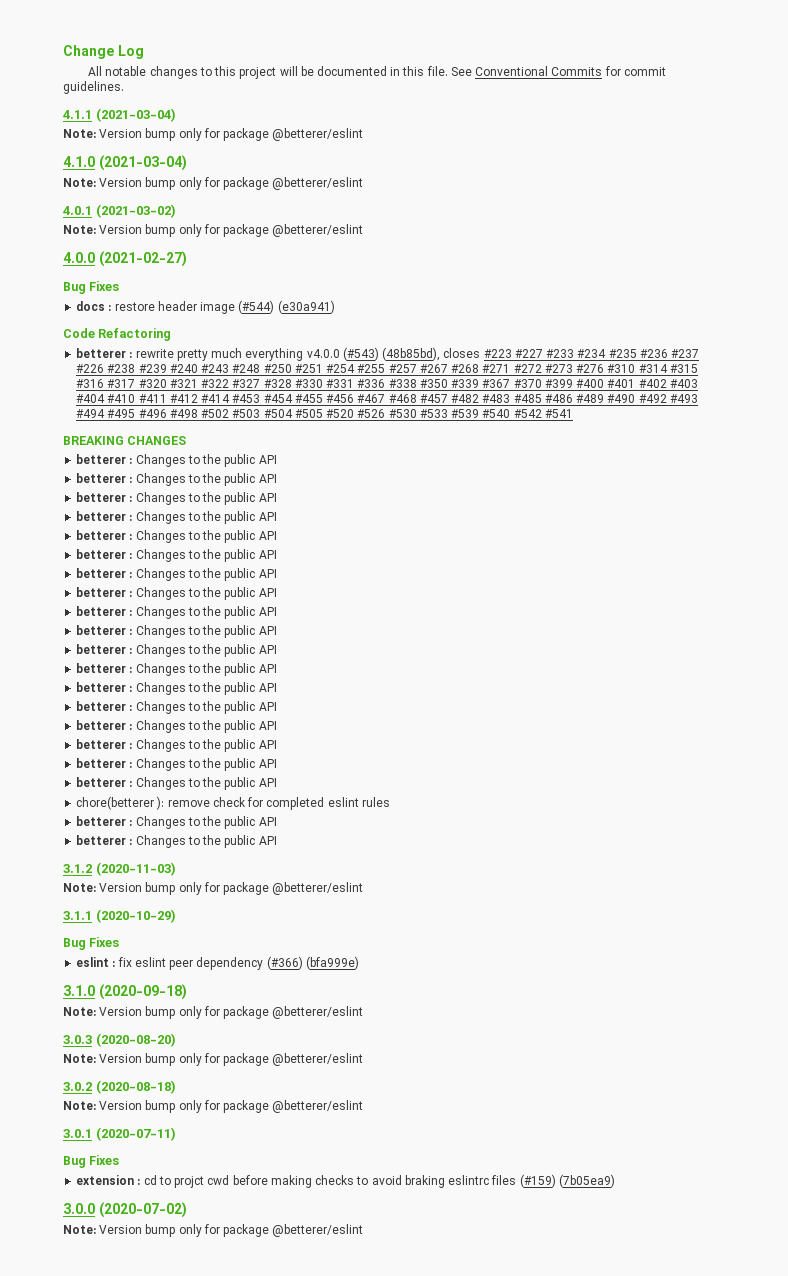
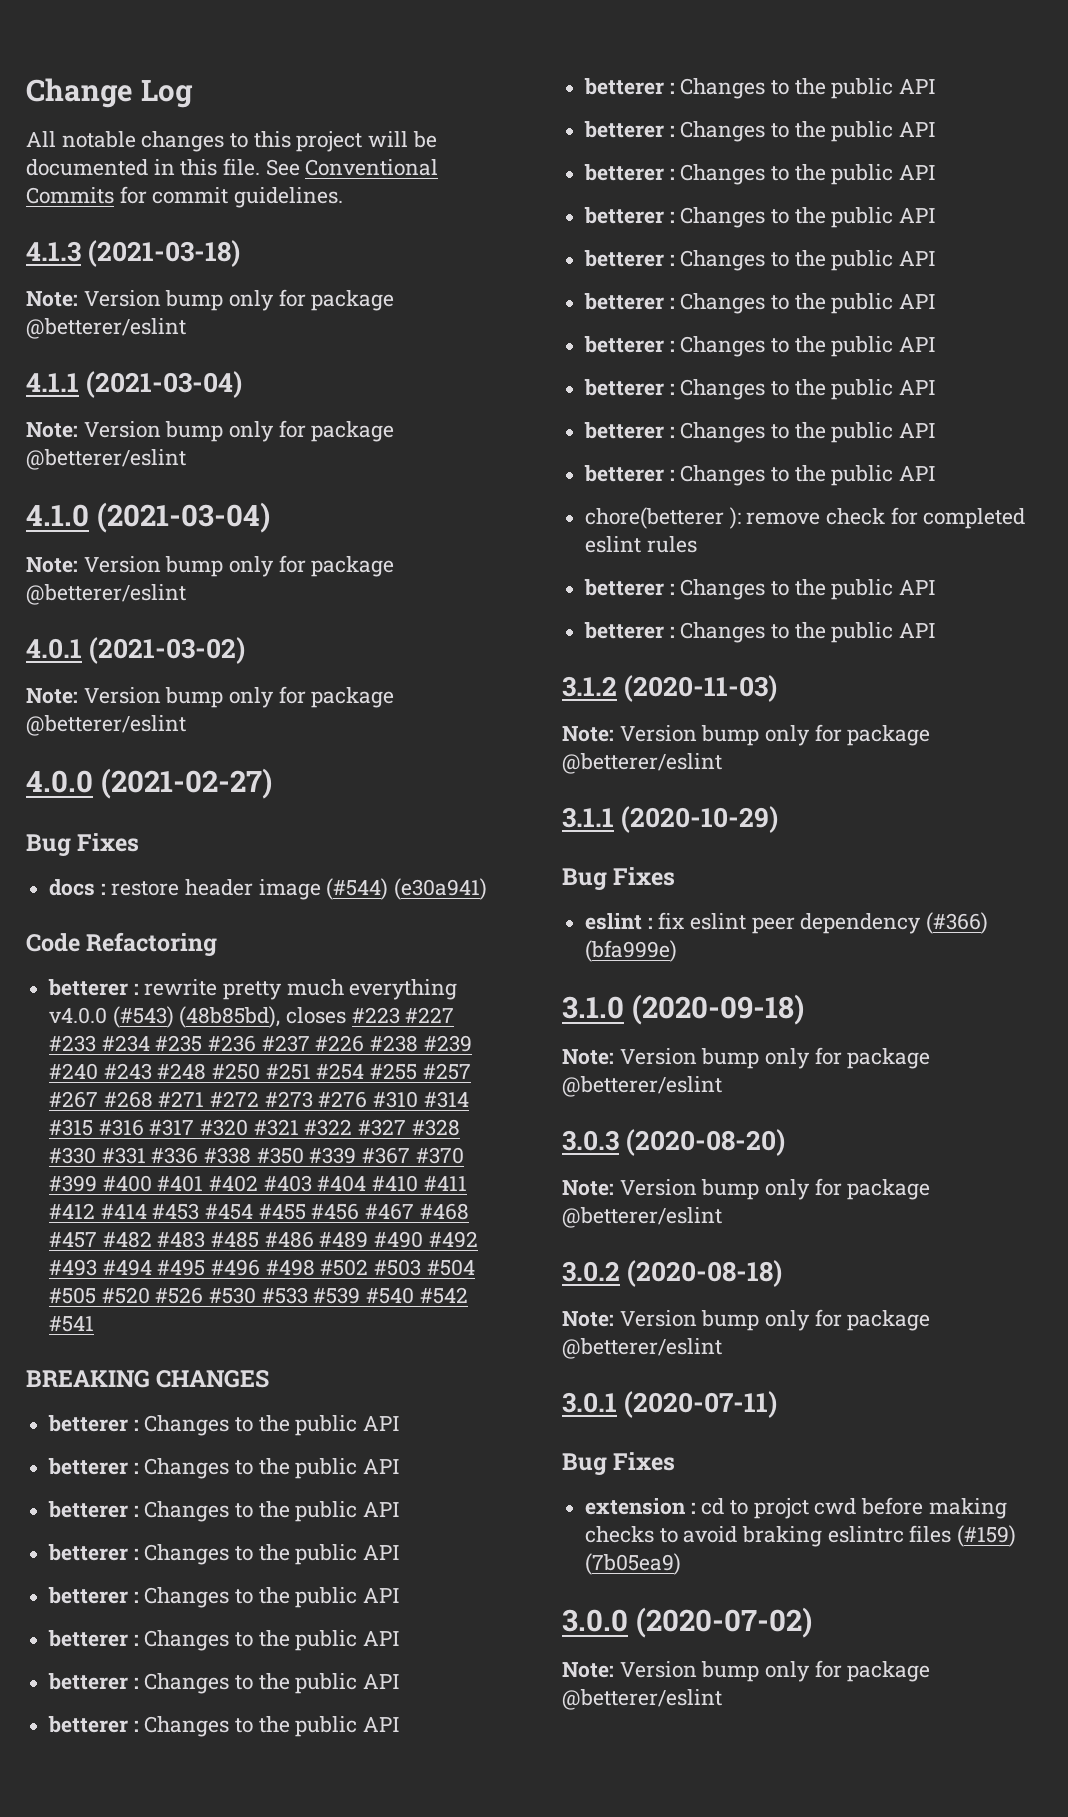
+ 4.1.3 (2021-03-18)
+ Note: Version bump only for package @betterer/eslint

